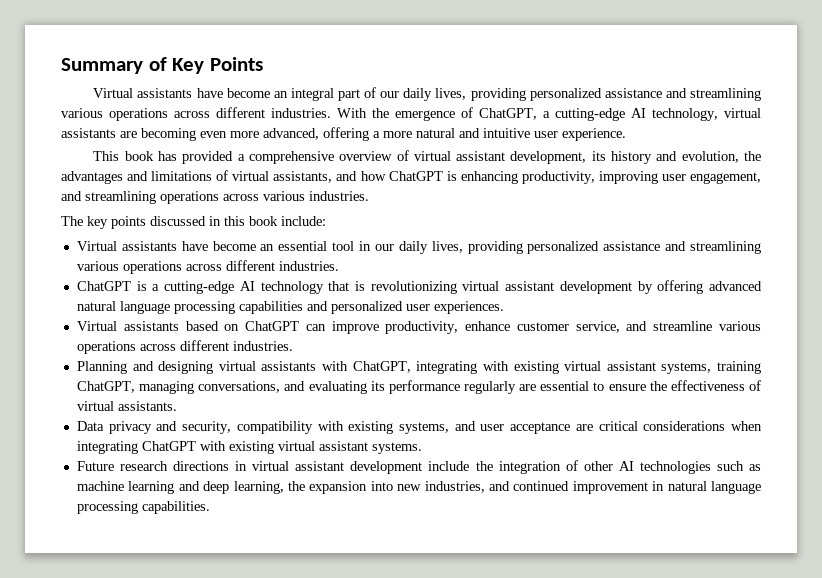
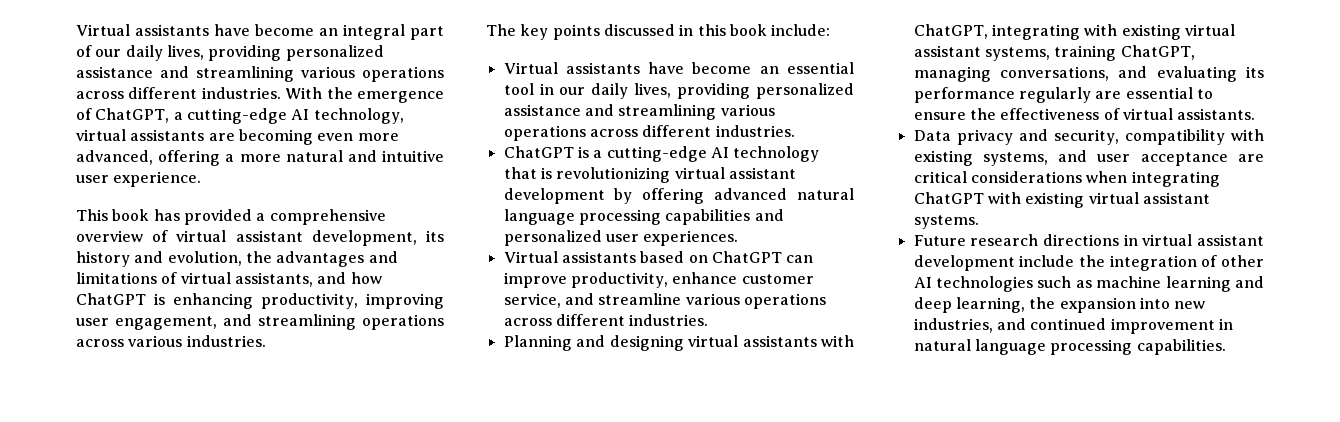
- Summary of Key Points

